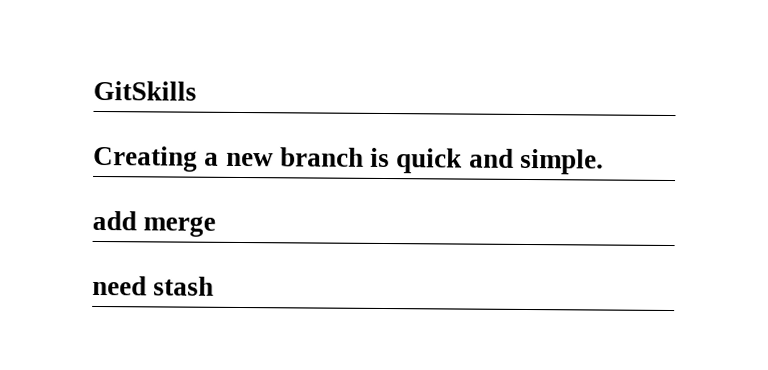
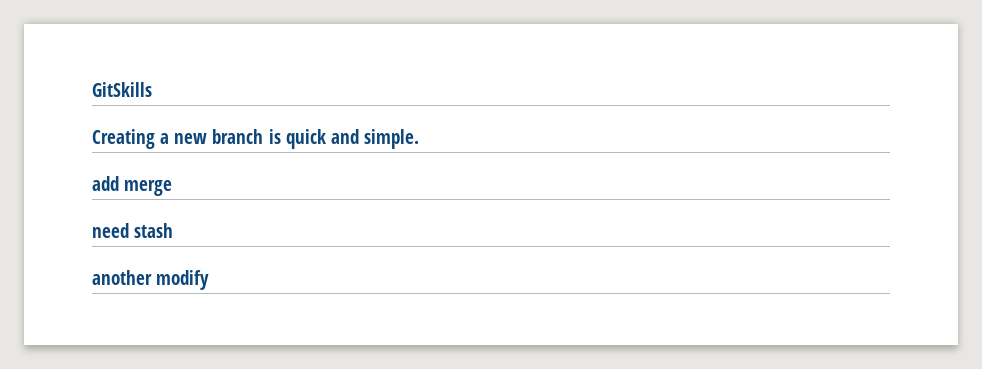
+ another modify

